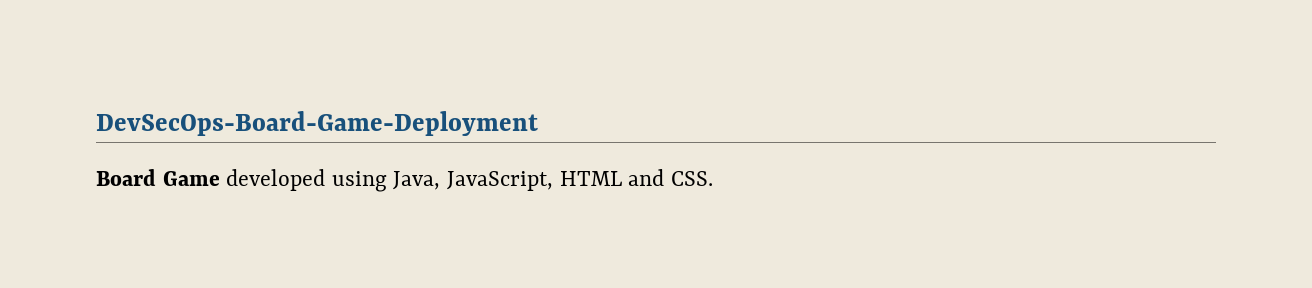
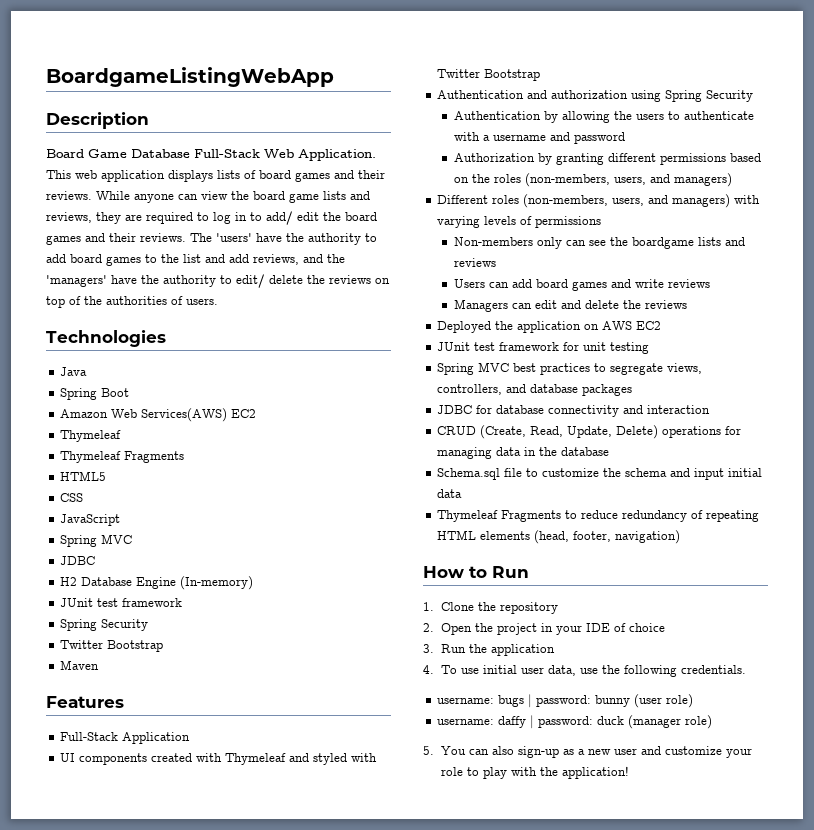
- DevSecOps-Board-Game-Deployment
+ BoardgameListingWebApp
+ Description
- Board Game developed using Java, JavaScript, HTML and CSS.
+ Board Game Database Full-Stack Web Application. This web application displays lists of board games and their reviews. While anyone can view the board game lists and reviews, they are required to log in to add/ edit the board games and their reviews. The 'users' have the authority to add board games to the list and add reviews, and the 'managers' have the authority to edit/ delete the reviews on top of the authorities of users.
+ Technologies
+ Java
+ Spring Boot
+ Amazon Web Services(AWS) EC2
+ Thymeleaf
+ Thymeleaf Fragments
+ HTML5
+ CSS
+ JavaScript
+ Spring MVC
+ JDBC
+ H2 Database Engine (In-memory)
+ JUnit test framework
+ Spring Security
+ Twitter Bootstrap
+ Maven
+ Features
+ Full-Stack Application
+ UI components created with Thymeleaf and styled with Twitter Bootstrap
+ Authentication and authorization using Spring Security
+ Authentication by allowing the users to authenticate with a username and password
+ Authorization by granting different permissions based on the roles (non-members, users, and managers)
+ Different roles (non-members, users, and managers) with varying levels of permissions
+ Non-members only can see the boardgame lists and reviews
+ Users can add board games and write reviews
+ Managers can edit and delete the reviews
+ Deployed the application on AWS EC2
+ JUnit test framework for unit testing
+ Spring MVC best practices to segregate views, controllers, and database packages
+ JDBC for database connectivity and interaction
+ CRUD (Create, Read, Update, Delete) operations for managing data in the database
+ Schema.sql file to customize the schema and input initial data
+ Thymeleaf Fragments to reduce redundancy of repeating HTML elements (head, footer, navigation)
+ How to Run
+ 1. Clone the repository
+ 2. Open the project in your IDE of choice
+ 3. Run the application
+ 4. To use initial user data, use the following credentials.
+ username: bugs | password: bunny (user role)
+ username: daffy | password: duck (manager role)
+ 5. You can also sign-up as a new user and customize your role to play with the application!

